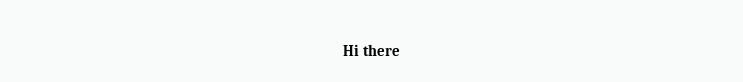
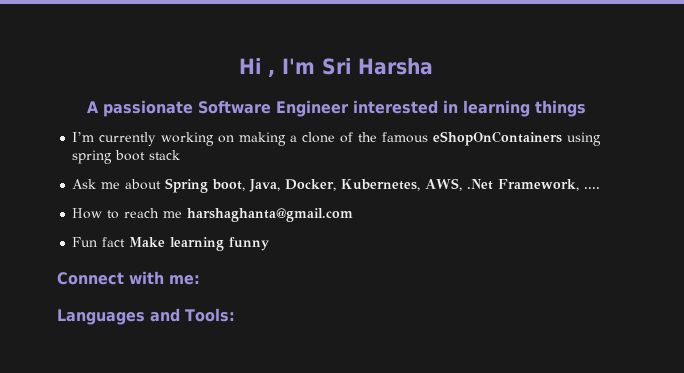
- Hi there
+ Hi , I'm Sri Harsha
+ A passionate Software Engineer interested in learning things
+ I’m currently working on making a clone of the famous eShopOnContainers using spring boot stack
+ Ask me about Spring boot, Java, Docker, Kubernetes, AWS, .Net Framework, ....
+ How to reach me harshaghanta@gmail.com
+ Fun fact Make learning funny
+ Connect with me:
+ Languages and Tools:

